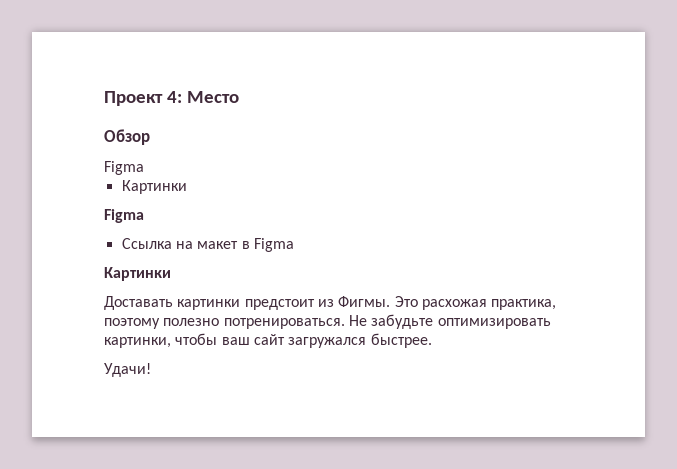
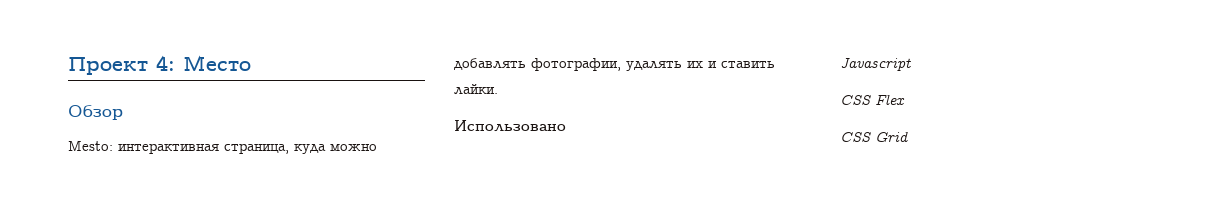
  Обзор
- Figma
- Картинки
- Figma
- Ссылка на макет в Figma
- Картинки
- Доставать картинки предстоит из Фигмы. Это расхожая практика, поэтому полезно потренироваться. Не забудьте оптимизировать картинки, чтобы ваш сайт загружался быстрее.
- Удачи!
+ Mesto: интерактивная страница, куда можно добавлять фотографии, удалять их и ставить лайки.
+ Использовано
+ Javascript
+ CSS Flex
+ CSS Grid

